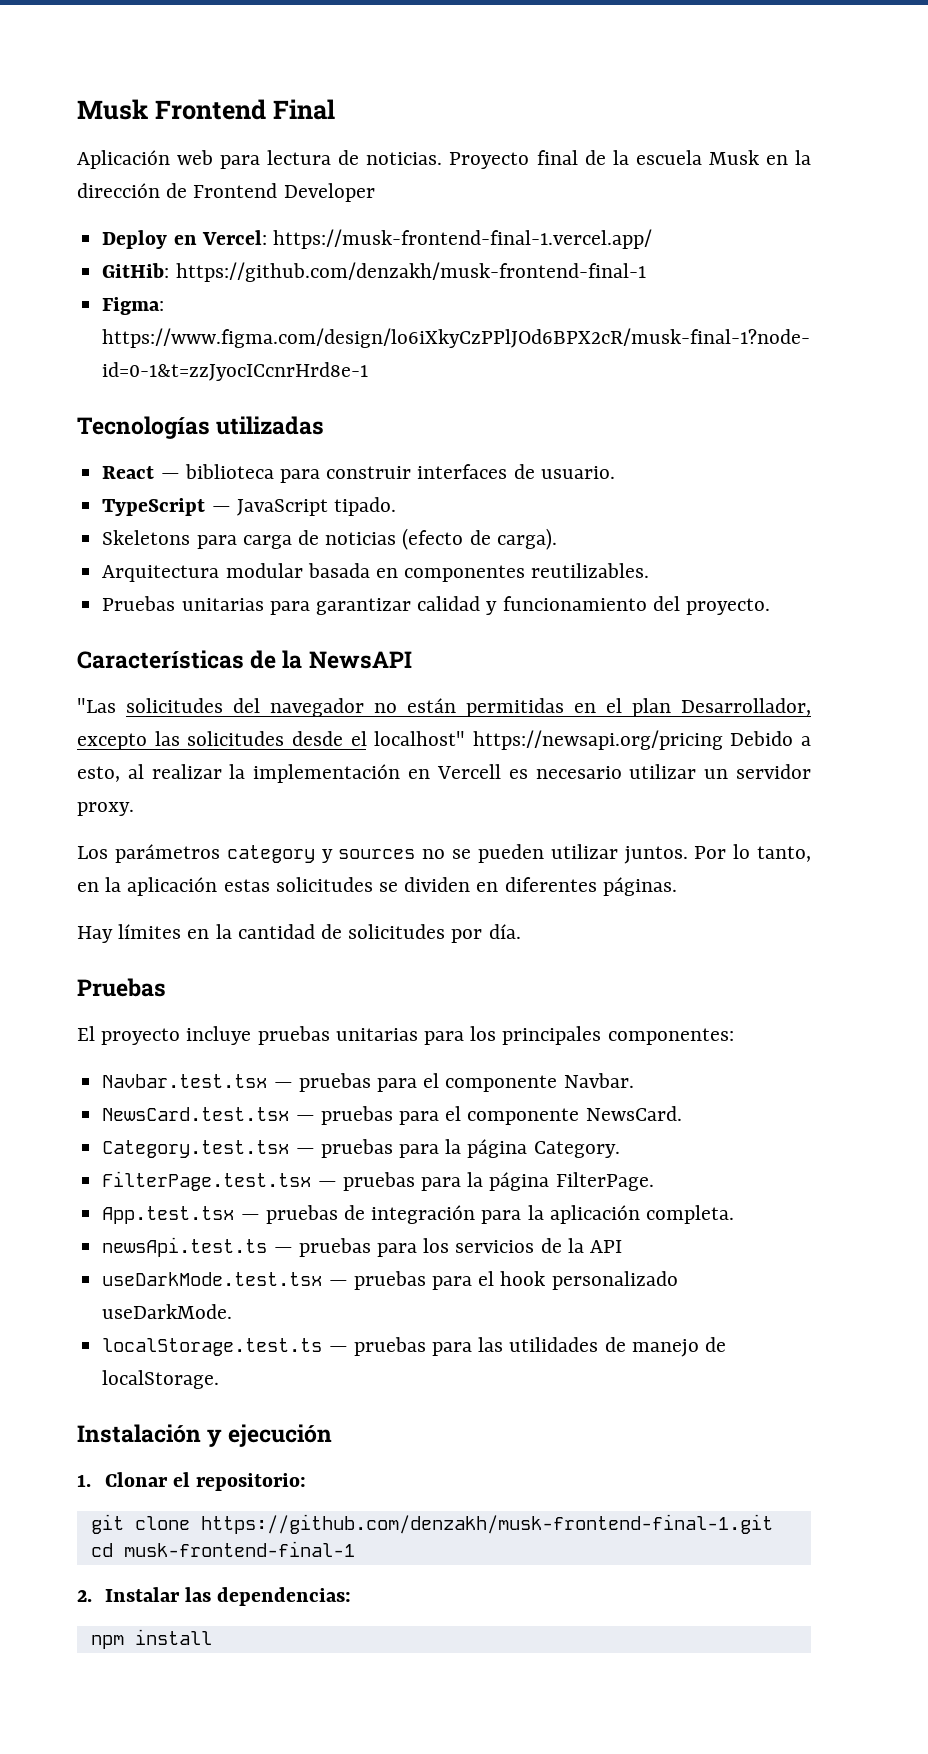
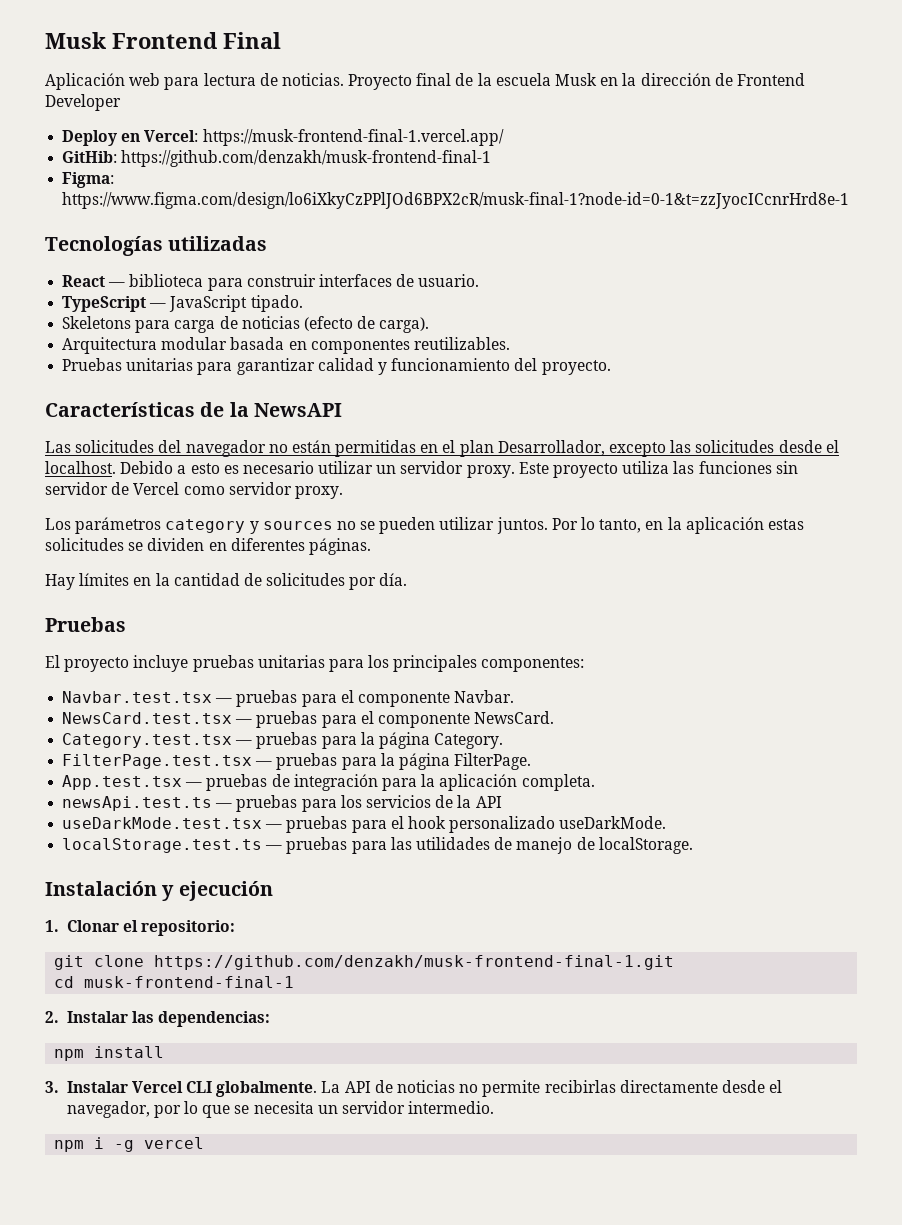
- "Las solicitudes del navegador no están permitidas en el plan Desarrollador, excepto las solicitudes desde el localhost" https://newsapi.org/pricing Debido a esto, al realizar la implementación en Vercell es necesario utilizar un servidor proxy.
+ Las solicitudes del navegador no están permitidas en el plan Desarrollador, excepto las solicitudes desde el localhost. Debido a esto es necesario utilizar un servidor proxy. Este proyecto utiliza las funciones sin servidor de Vercel como servidor proxy.
+ 3. Instalar Vercel CLI globalmente. La API de noticias no permite recibirlas directamente desde el navegador, por lo que se necesita un servidor intermedio.
+ npm i -g vercel

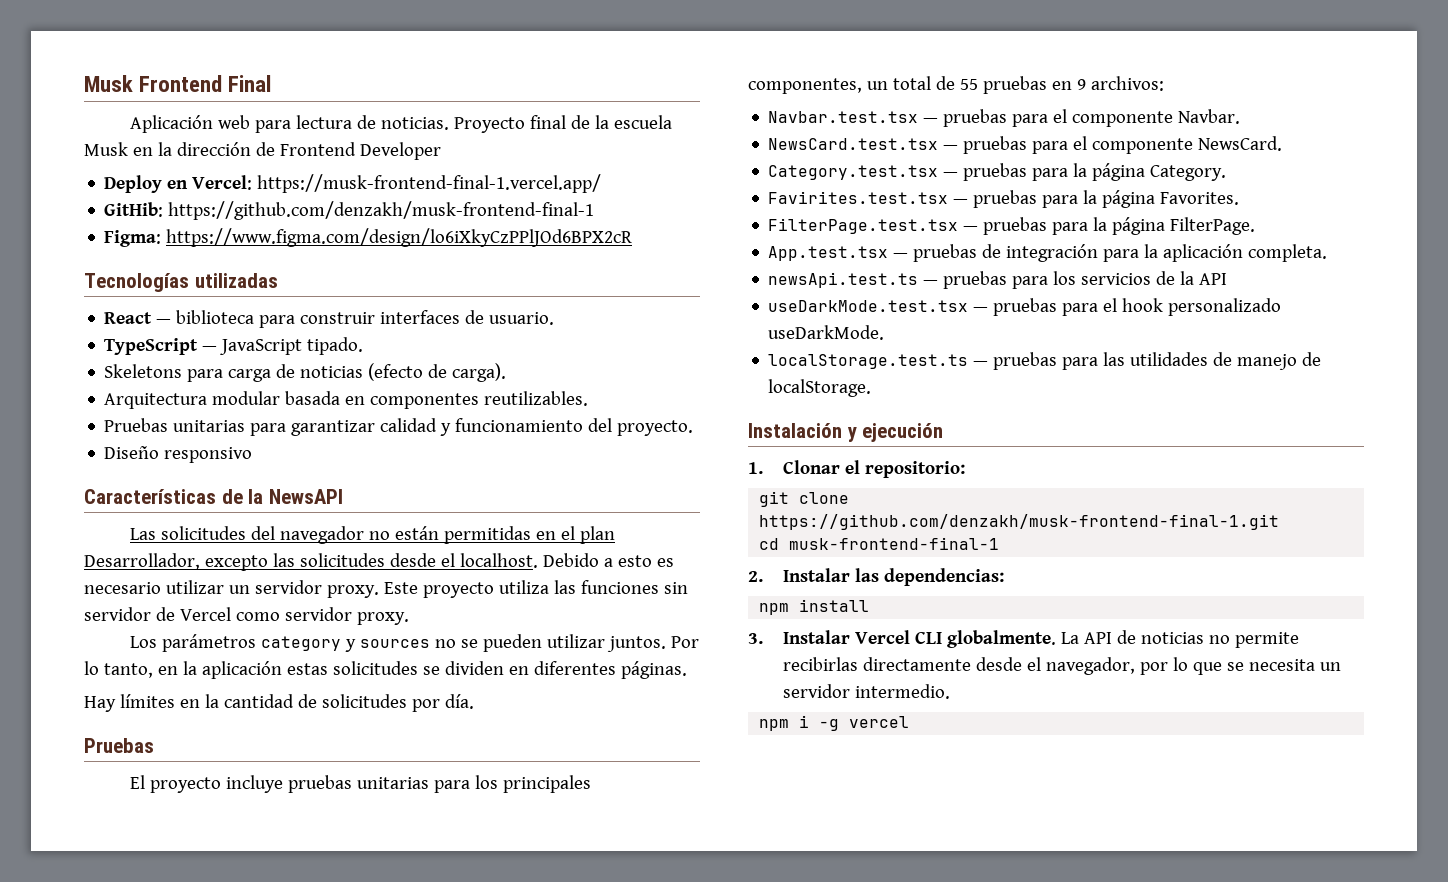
- Figma: https://www.figma.com/design/lo6iXkyCzPPlJOd6BPX2cR/musk-final-1?node-id=0-1&t=zzJyocICcnrHrd8e-1
+ Figma: https://www.figma.com/design/lo6iXkyCzPPlJOd6BPX2cR
+ Diseño responsivo
- El proyecto incluye pruebas unitarias para los principales componentes:
+ El proyecto incluye pruebas unitarias para los principales componentes, un total de 55 pruebas en 9 archivos:
+ Favirites.test.tsx — pruebas para la página Favorites.

